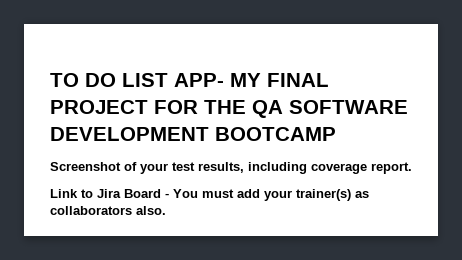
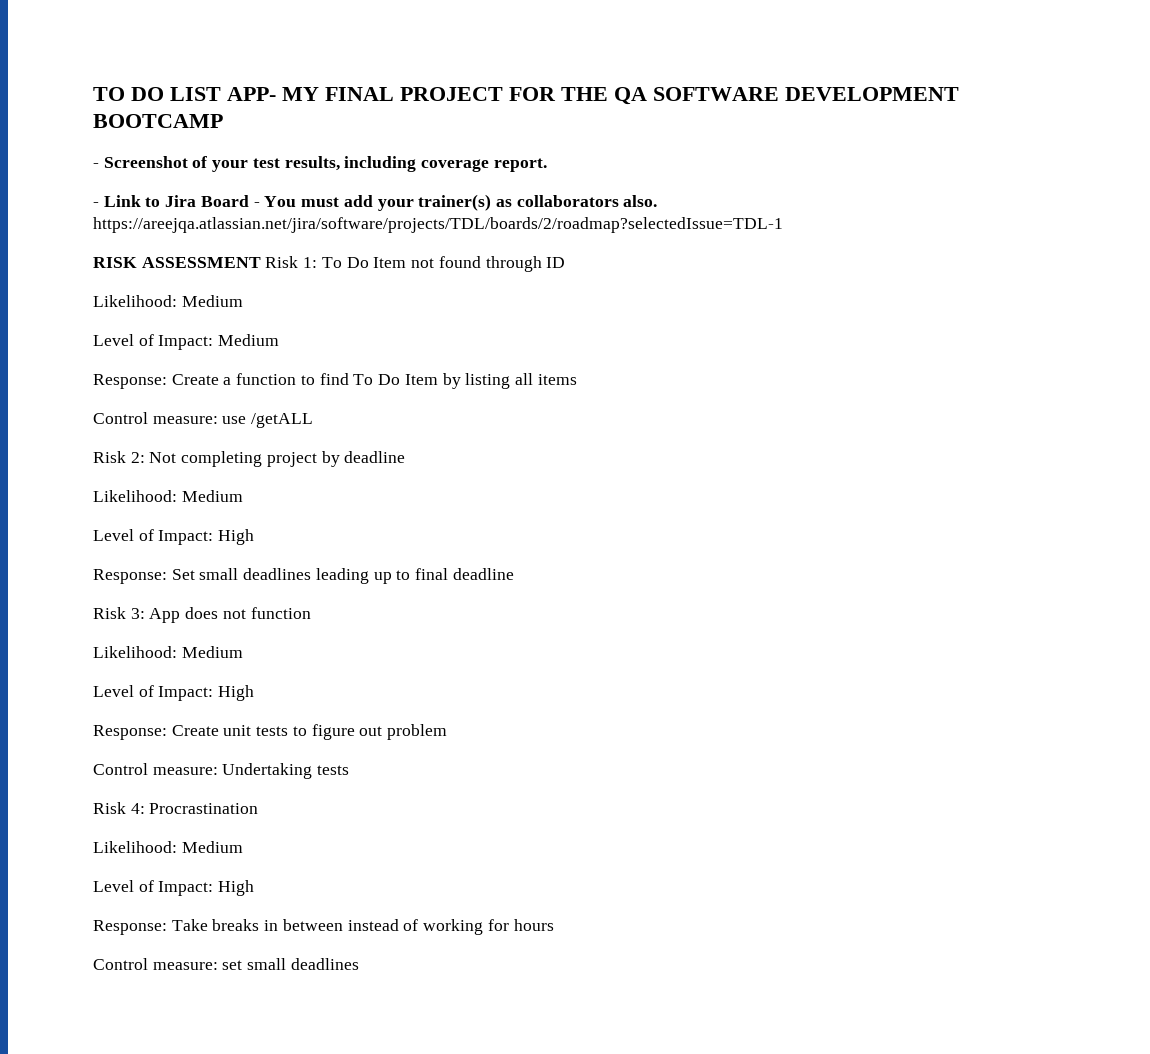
- Screenshot of your test results, including coverage report.
+ - Screenshot of your test results, including coverage report.
- Link to Jira Board - You must add your trainer(s) as collaborators also.
+ - Link to Jira Board - You must add your trainer(s) as collaborators also. https://areejqa.atlassian.net/jira/software/projects/TDL/boards/2/roadmap?selectedIssue=TDL-1
+ RISK ASSESSMENT Risk 1: To Do Item not found through ID
+ Likelihood: Medium
+ Level of Impact: Medium
+ Response: Create a function to find To Do Item by listing all items
+ Control measure: use /getALL
+ Risk 2: Not completing project by deadline
+ Likelihood: Medium
+ Level of Impact: High
+ Response: Set small deadlines leading up to final deadline
+ Risk 3: App does not function
+ Likelihood: Medium
+ Level of Impact: High
+ Response: Create unit tests to figure out problem
+ Control measure: Undertaking tests
+ Risk 4: Procrastination
+ Likelihood: Medium
+ Level of Impact: High
+ Response: Take breaks in between instead of working for hours
+ Control measure: set small deadlines

